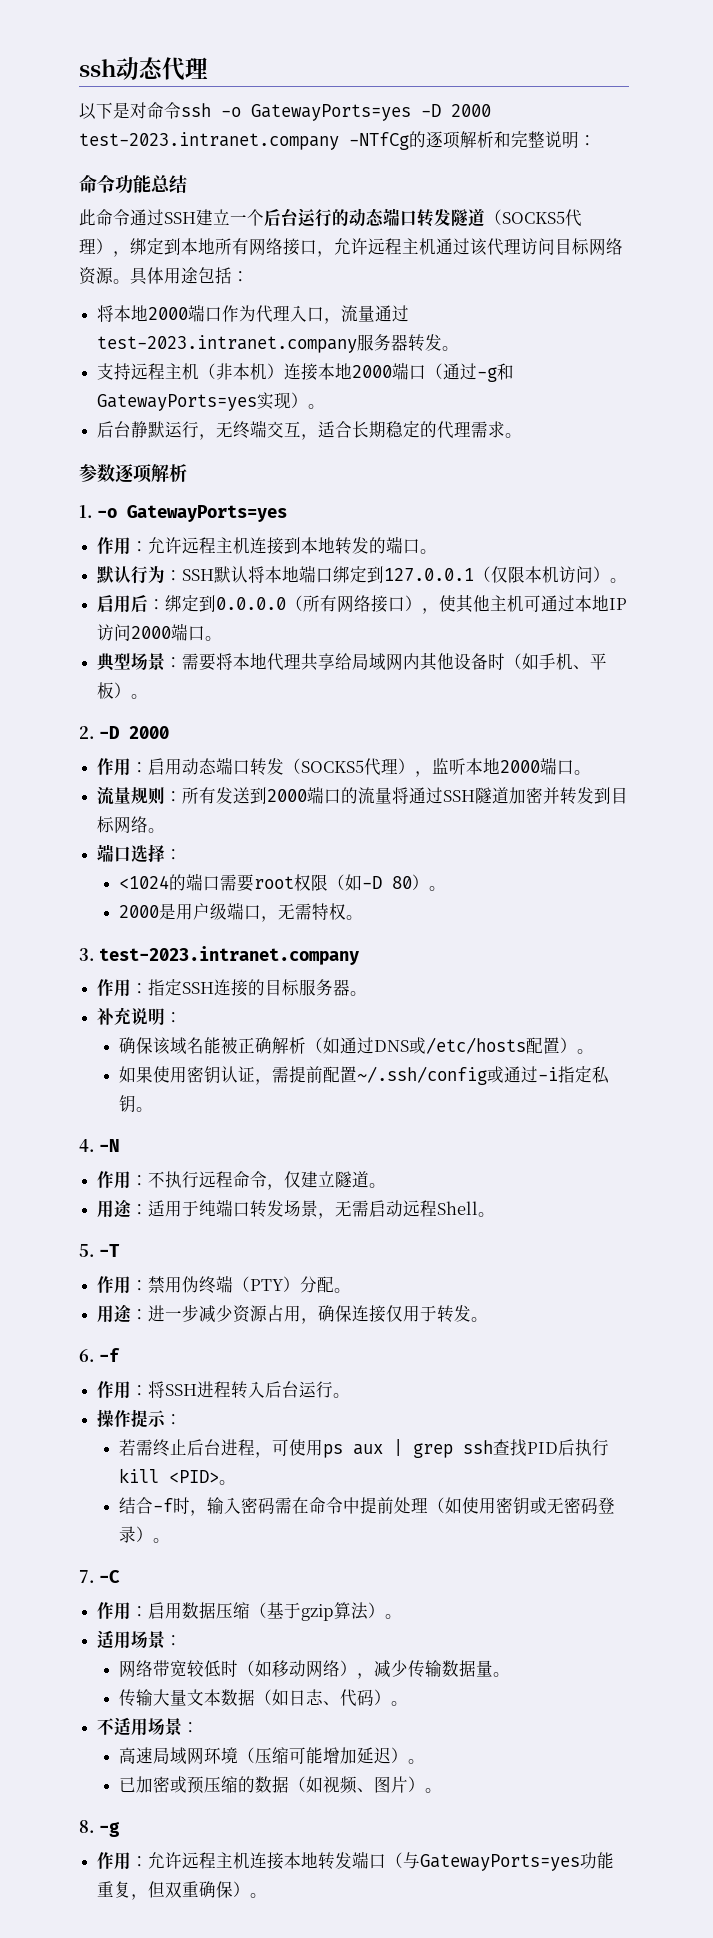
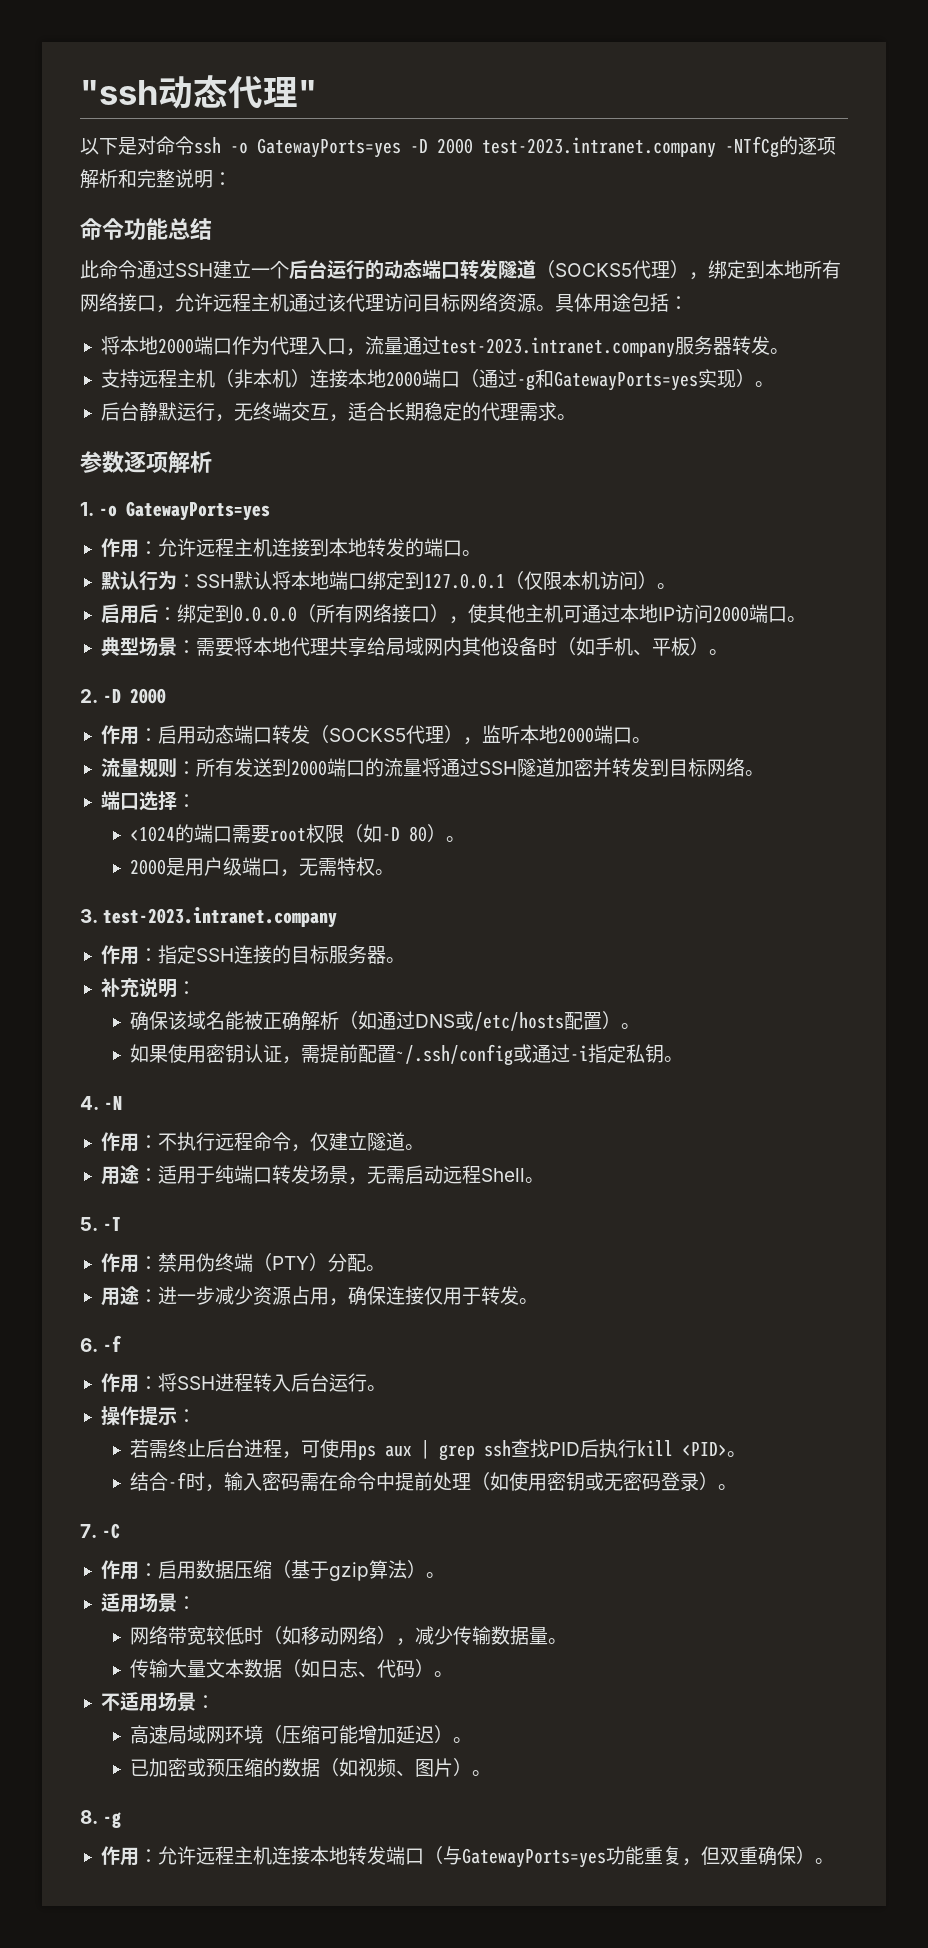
- ssh动态代理
+ "ssh动态代理"

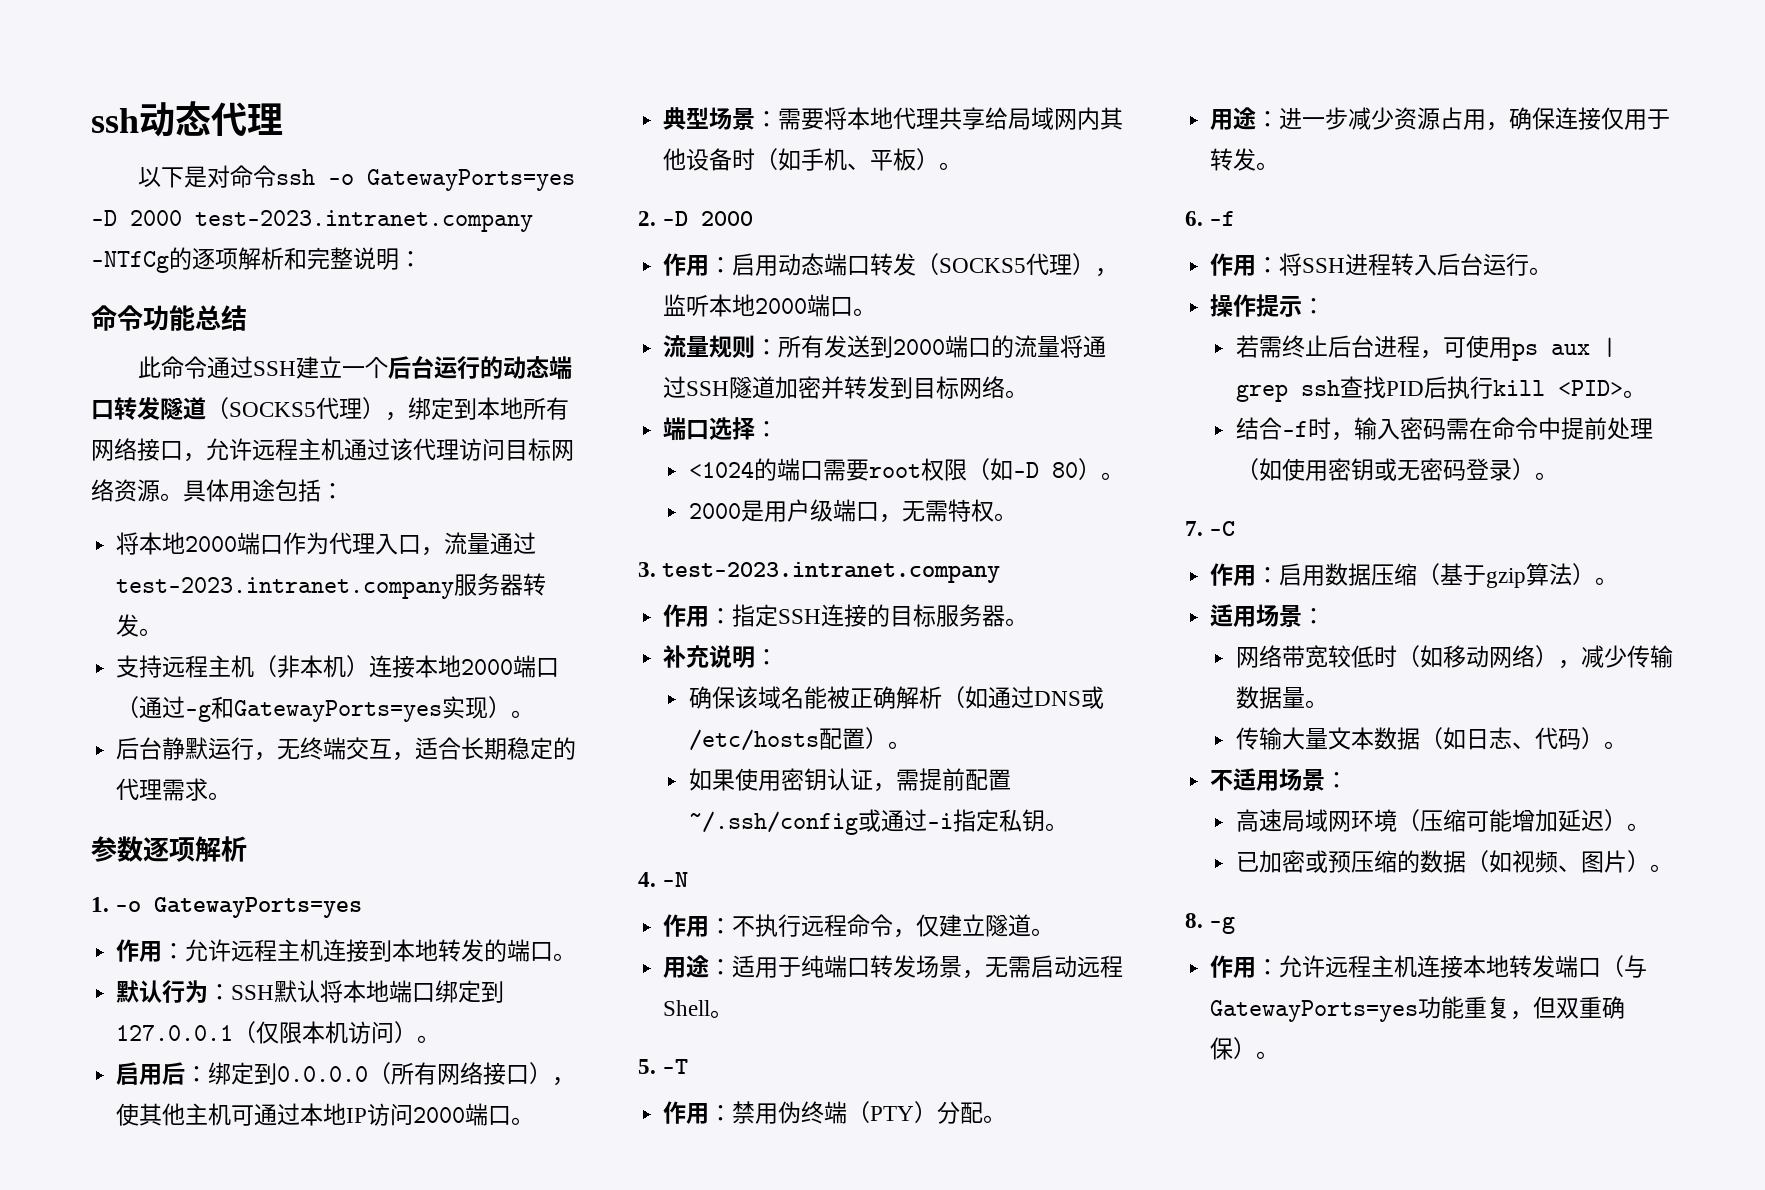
- "ssh动态代理"
+ ssh动态代理

